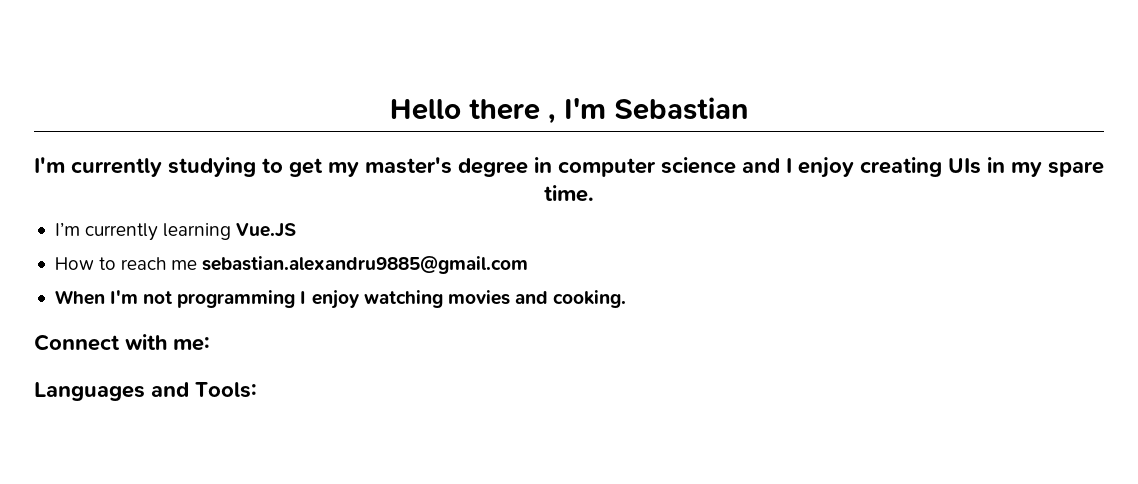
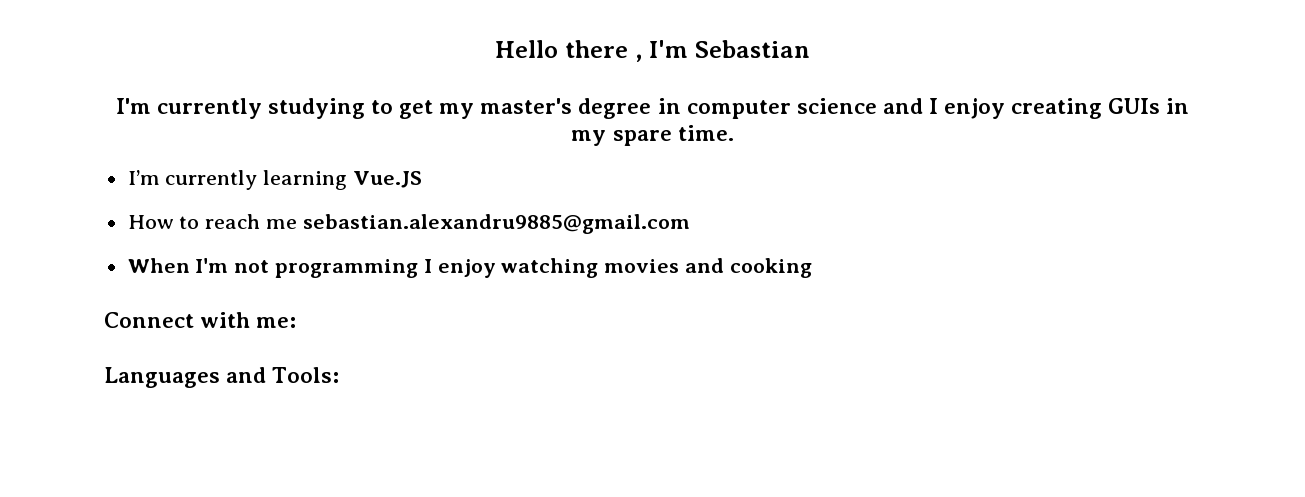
- I'm currently studying to get my master's degree in computer science and I enjoy creating UIs in my spare time.
+ I'm currently studying to get my master's degree in computer science and I enjoy creating GUIs in my spare time.
- When I'm not programming I enjoy watching movies and cooking.
+ When I'm not programming I enjoy watching movies and cooking

